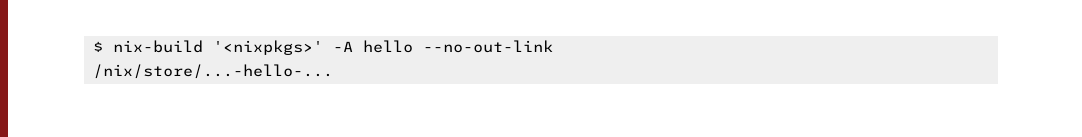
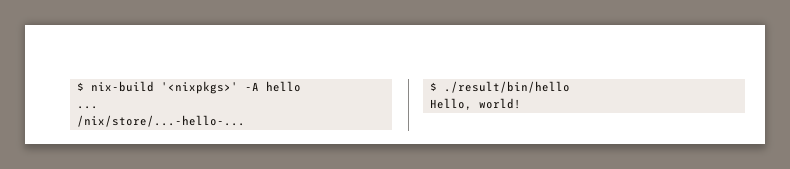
- $ nix-build '<nixpkgs>' -A hello --no-out-link
+ $ nix-build '<nixpkgs>' -A hello
+ ...
+ $ ./result/bin/hello
+ Hello, world!

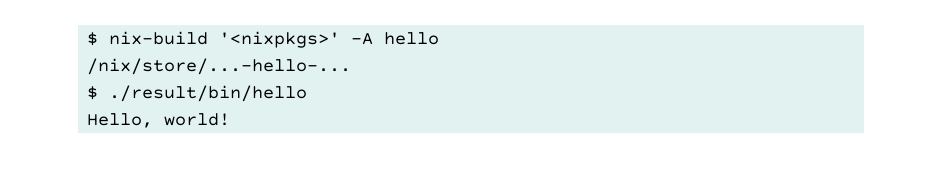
- ...

